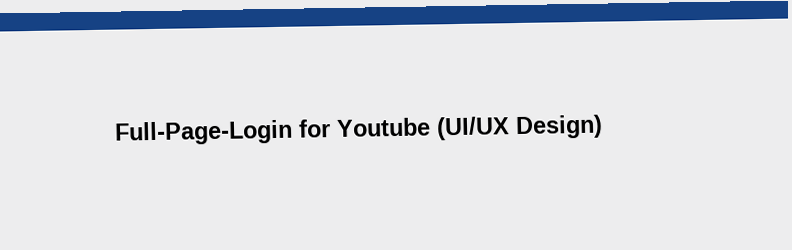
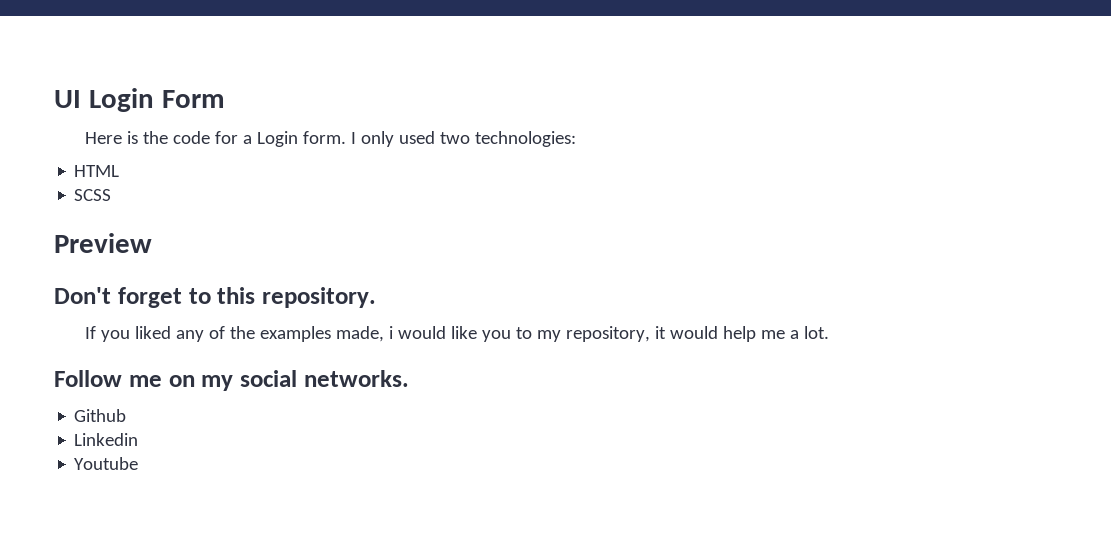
- Full-Page-Login for Youtube (UI/UX Design)
+ UI Login Form
+ Here is the code for a Login form. I only used two technologies:
+ HTML
+ SCSS
+ Preview
+ Don't forget to this repository.
+ If you liked any of the examples made, i would like you to my repository, it would help me a lot.
+ Follow me on my social networks.
+ Github
+ Linkedin
+ Youtube

